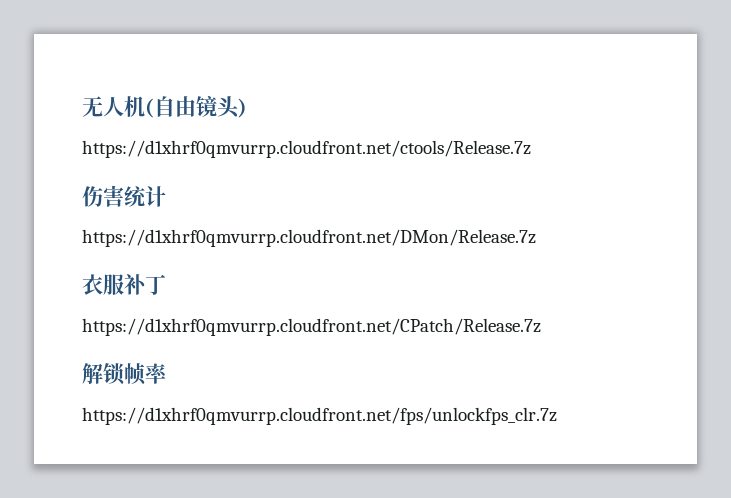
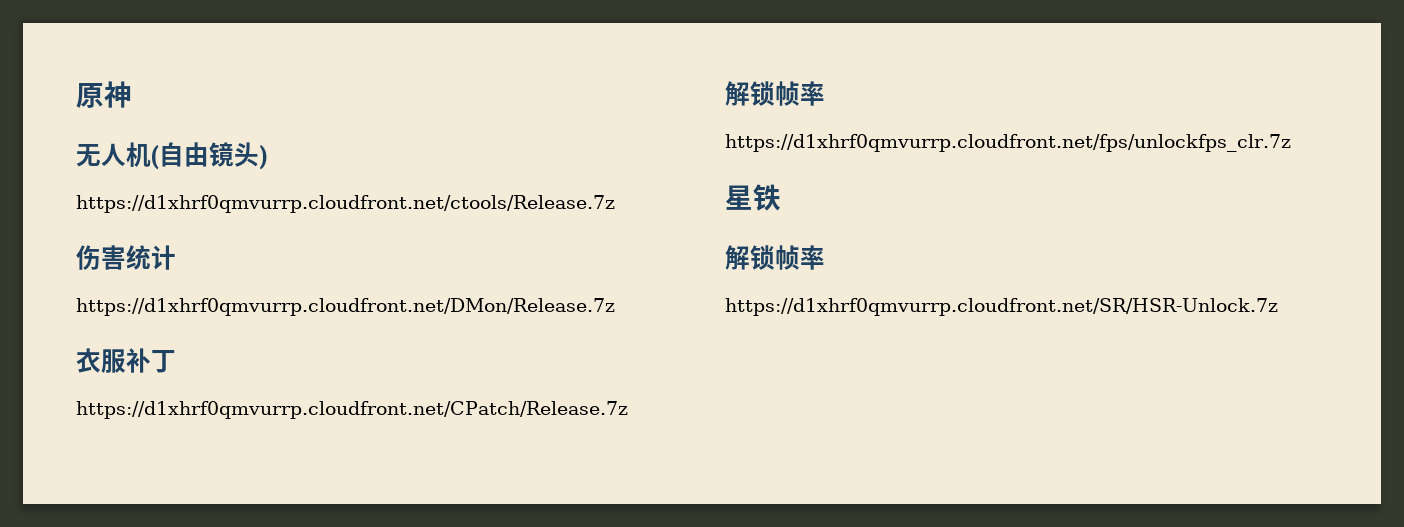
+ 原神
+ 星铁
+ 解锁帧率
+ https://d1xhrf0qmvurrp.cloudfront.net/SR/HSR-Unlock.7z

